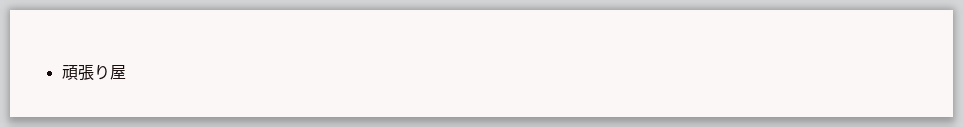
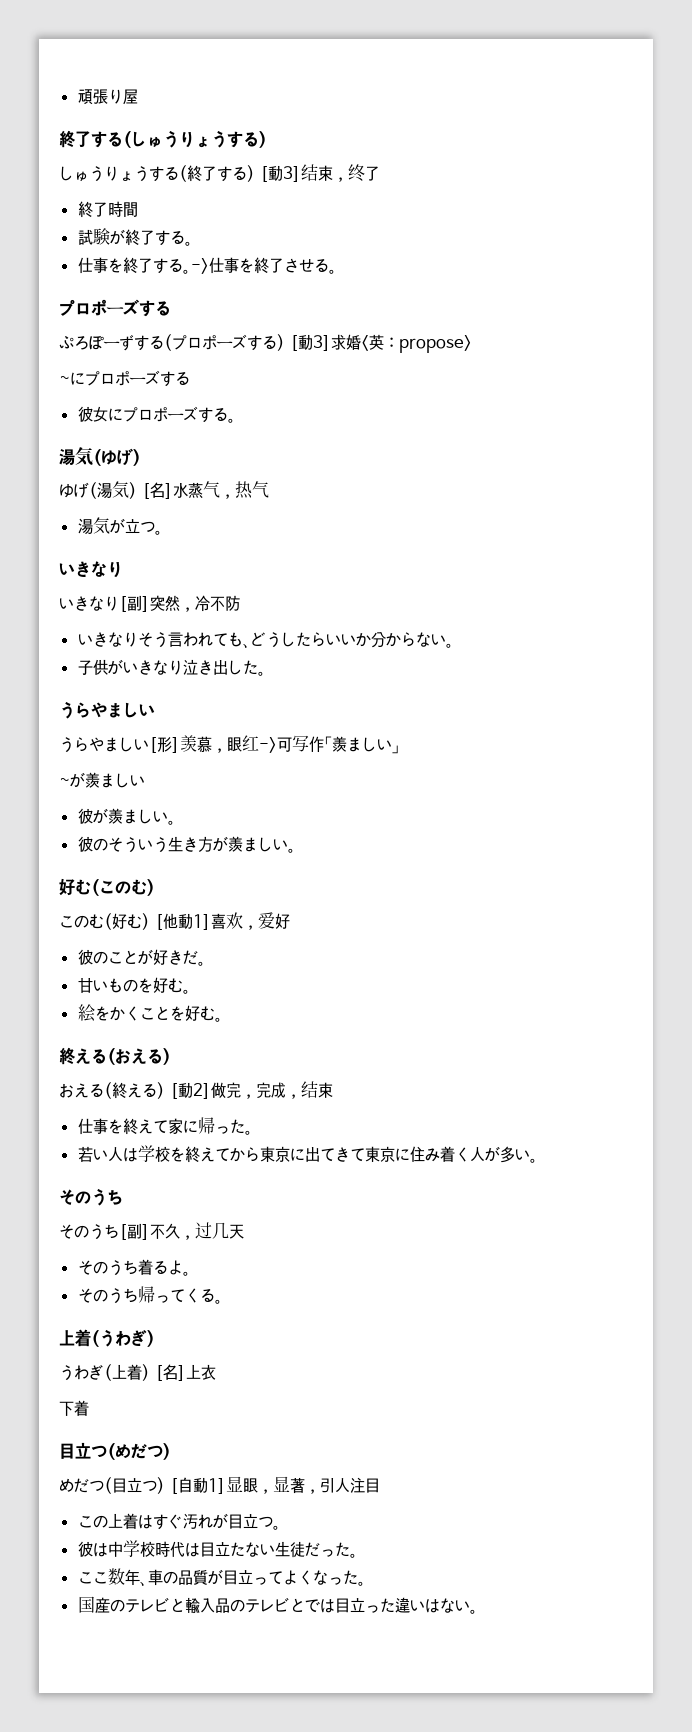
+ 終了する(しゅうりょうする)
+ しゅうりょうする(終了する) [動3]结束，终了
+ 終了時間
+ 試験が終了する。
+ 仕事を終了する。->仕事を終了させる。
+ プロポーズする
+ ぷろぽーずする(プロポーズする) [動3]求婚<英：propose>
+ ~にプロポーズする
+ 彼女にプロポーズする。
+ 湯気(ゆげ)
+ ゆげ(湯気) [名]水蒸气，热气
+ 湯気が立つ。
+ いきなり
+ いきなり[副]突然，冷不防
+ いきなりそう言われても、どうしたらいいか分からない。
+ 子供がいきなり泣き出した。
+ うらやましい
+ うらやましい[形]羡慕，眼红->可写作「羨ましい」
+ ~が羨ましい
+ 彼が羨ましい。
+ 彼のそういう生き方が羨ましい。
+ 好む(このむ)
+ このむ(好む) [他動1]喜欢，爱好
+ 彼のことが好きだ。
+ 甘いものを好む。
+ 絵をかくことを好む。
+ 終える(おえる)
+ おえる(終える) [動2]做完，完成，结束
+ 仕事を終えて家に帰った。
+ 若い人は学校を終えてから東京に出てきて東京に住み着く人が多い。
+ そのうち
+ そのうち[副]不久，过几天
+ そのうち着るよ。
+ そのうち帰ってくる。
+ 上着(うわぎ)
+ うわぎ(上着) [名]上衣
+ 下着
+ 目立つ(めだつ)
+ めだつ(目立つ) [自動1]显眼，显著，引人注目
+ この上着はすぐ汚れが目立つ。
+ 彼は中学校時代は目立たない生徒だった。
+ ここ数年、車の品質が目立ってよくなった。
+ 国産のテレビと輸入品のテレビとでは目立った違いはない。

